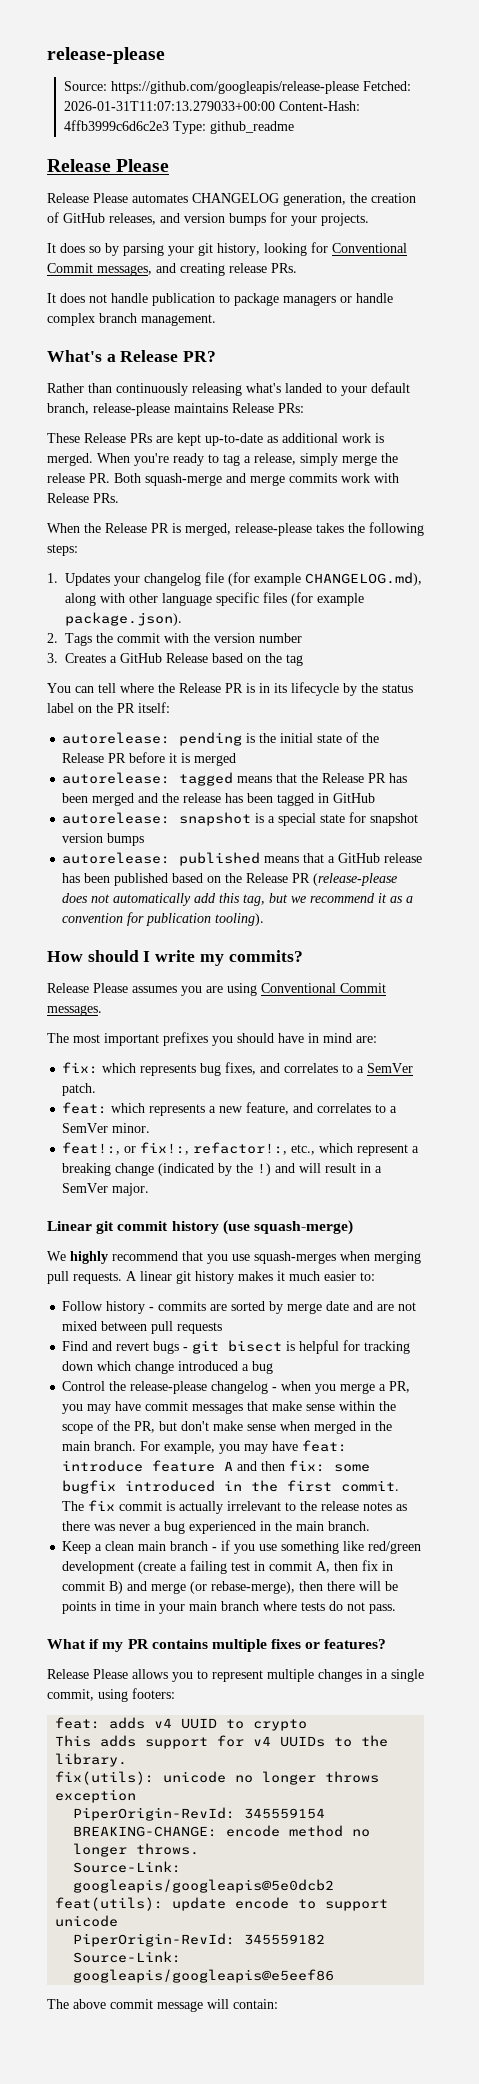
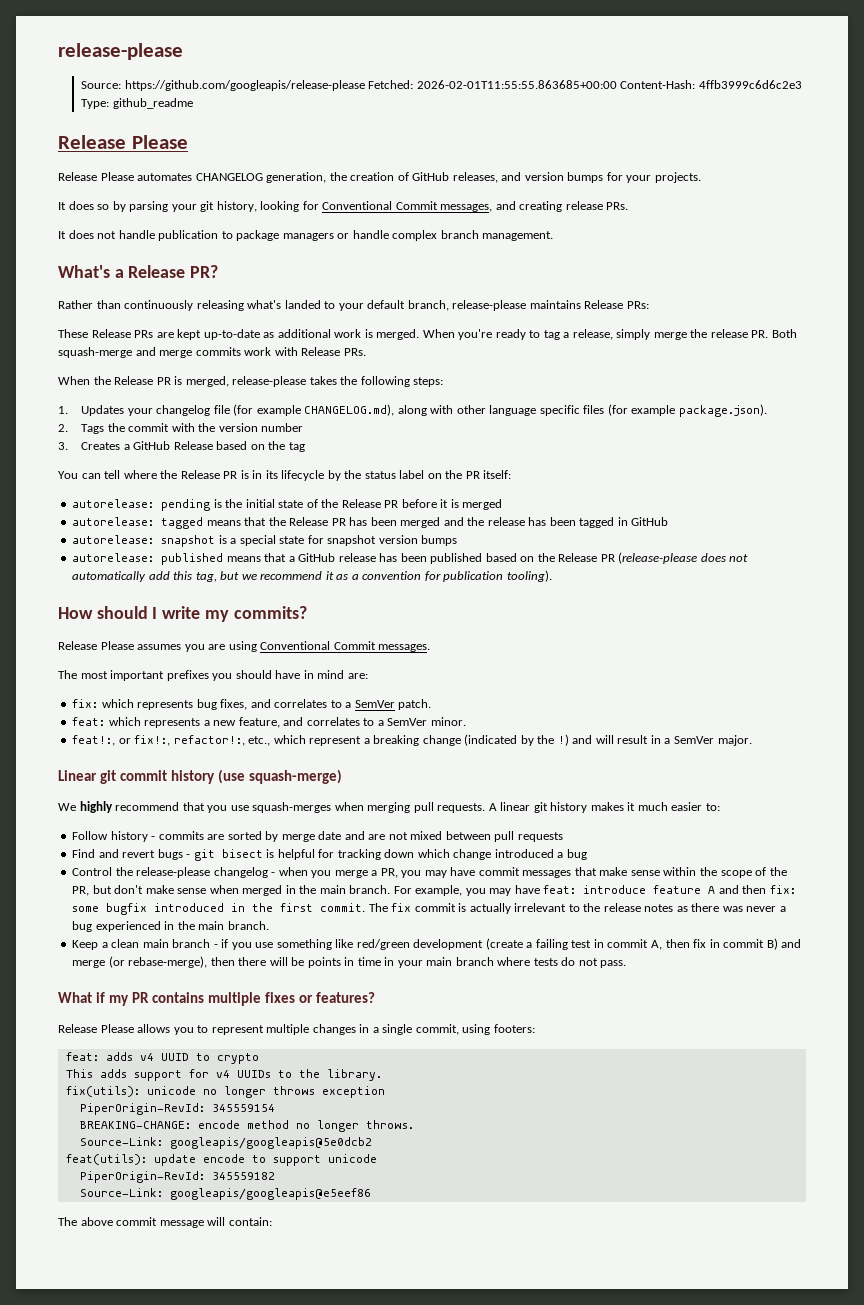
- Source: https://github.com/googleapis/release-please Fetched: 2026-01-31T11:07:13.279033+00:00 Content-Hash: 4ffb3999c6d6c2e3 Type: github_readme
+ Source: https://github.com/googleapis/release-please Fetched: 2026-02-01T11:55:55.863685+00:00 Content-Hash: 4ffb3999c6d6c2e3 Type: github_readme

